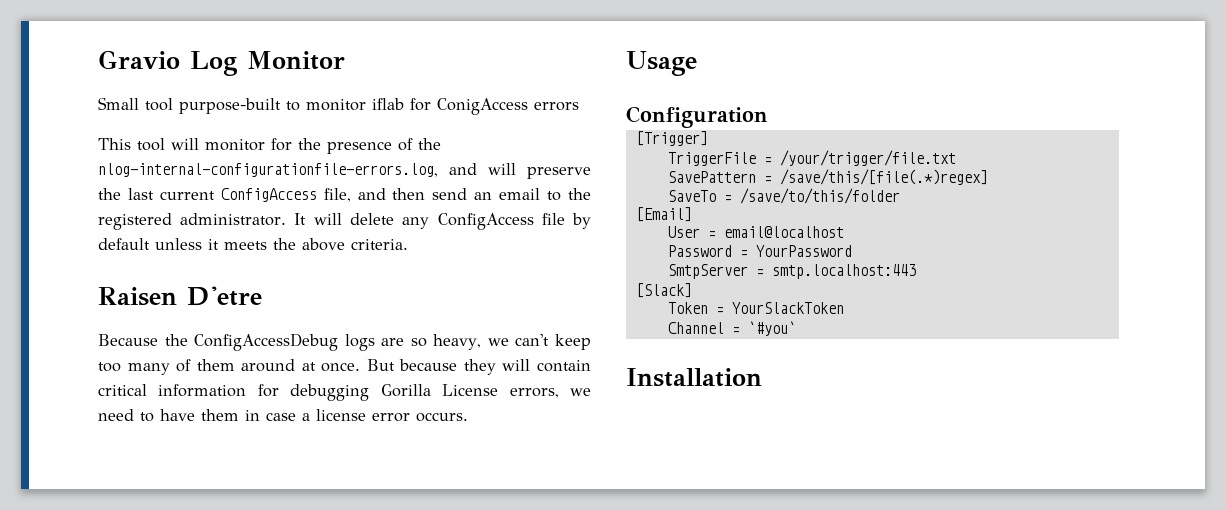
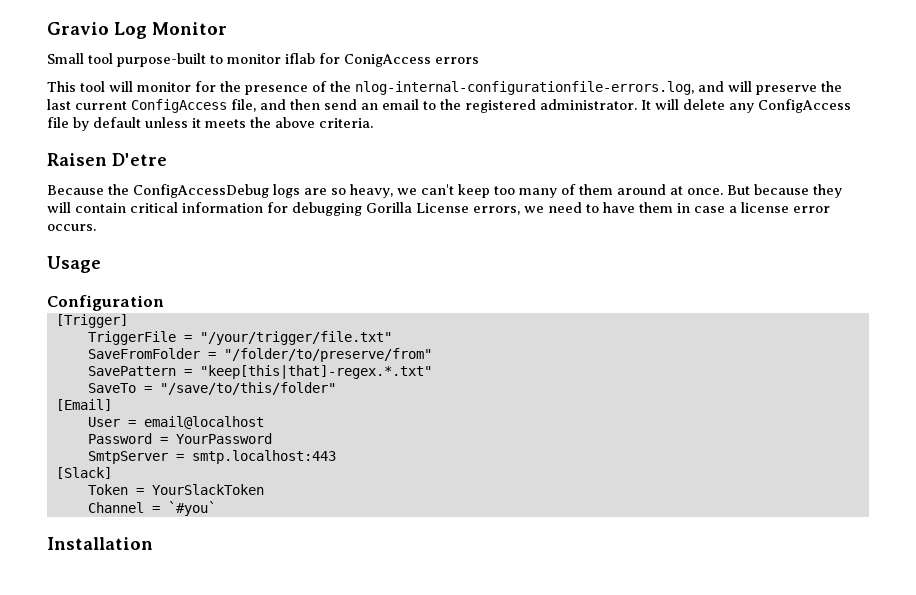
- TriggerFile = /your/trigger/file.txt
+ TriggerFile = "/your/trigger/file.txt"
+ SaveFromFolder = "/folder/to/preserve/from"
- SavePattern = /save/this/[file(.*)regex]
+ SavePattern = "keep[this|that]-regex.*.txt"
- SaveTo = /save/to/this/folder
+ SaveTo = "/save/to/this/folder"

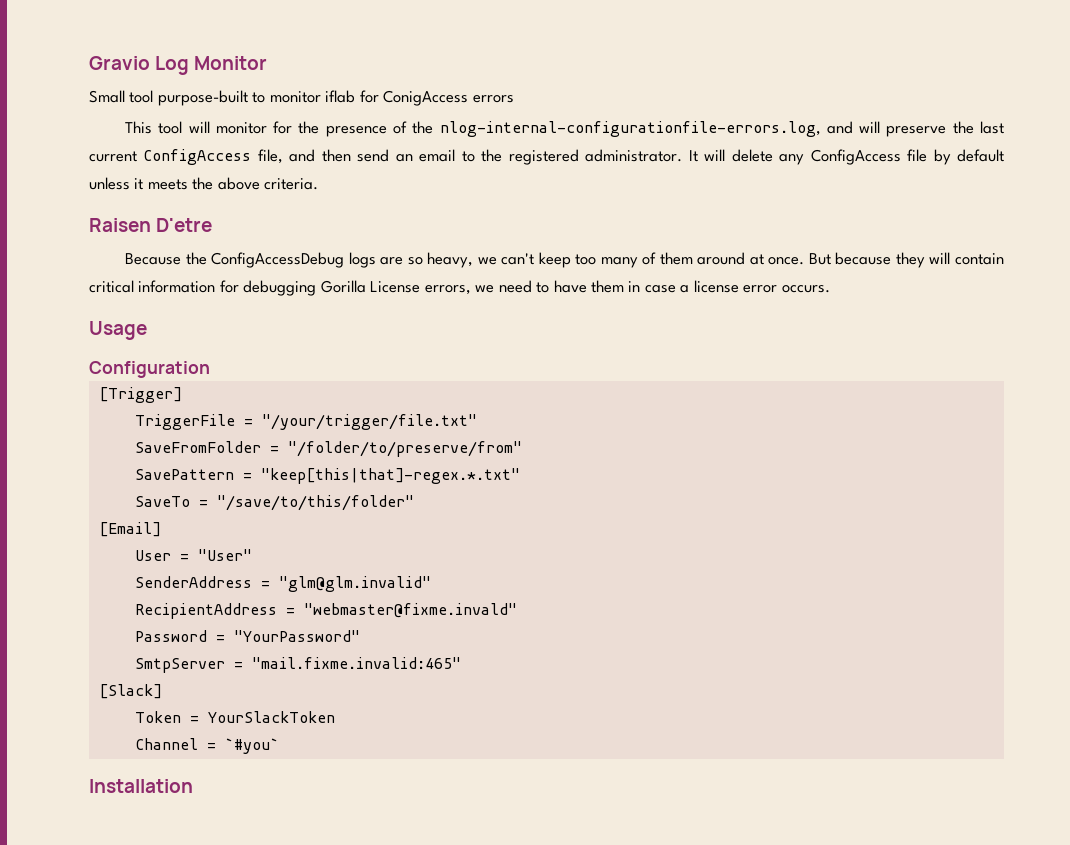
- User = email@localhost
+ User = "User"
+ SenderAddress = "glm@glm.invalid"
+ RecipientAddress = "webmaster@fixme.invald"
- Password = YourPassword
+ Password = "YourPassword"
- SmtpServer = smtp.localhost:443
+ SmtpServer = "mail.fixme.invalid:465"

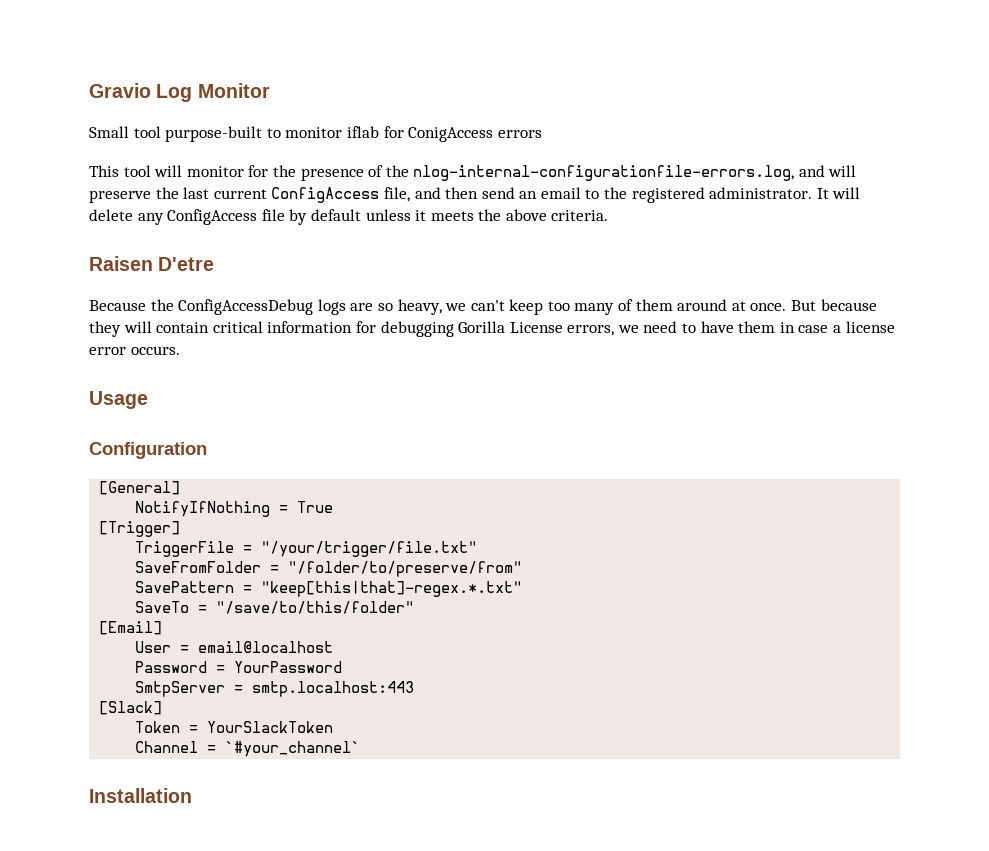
+ [General]
+ NotifyIfNothing = True
- User = "User"
- SenderAddress = "glm@glm.invalid"
- RecipientAddress = "webmaster@fixme.invald"
+ User = email@localhost
- Password = "YourPassword"
+ Password = YourPassword
- SmtpServer = "mail.fixme.invalid:465"
+ SmtpServer = smtp.localhost:443
- Channel = `#you`
+ Channel = `#your_channel`

